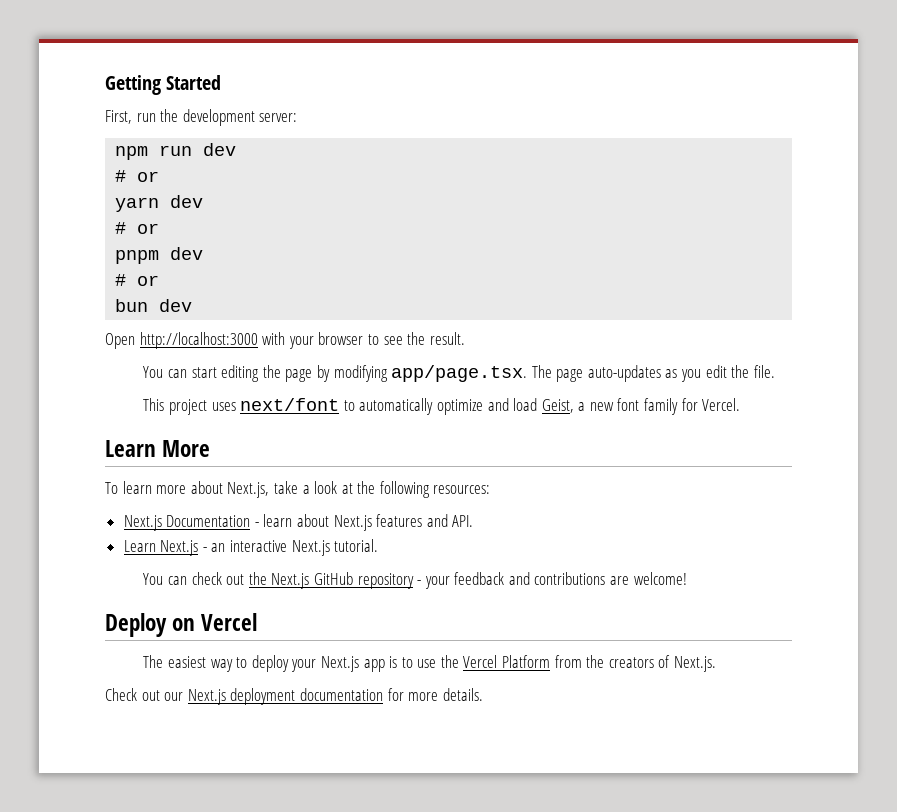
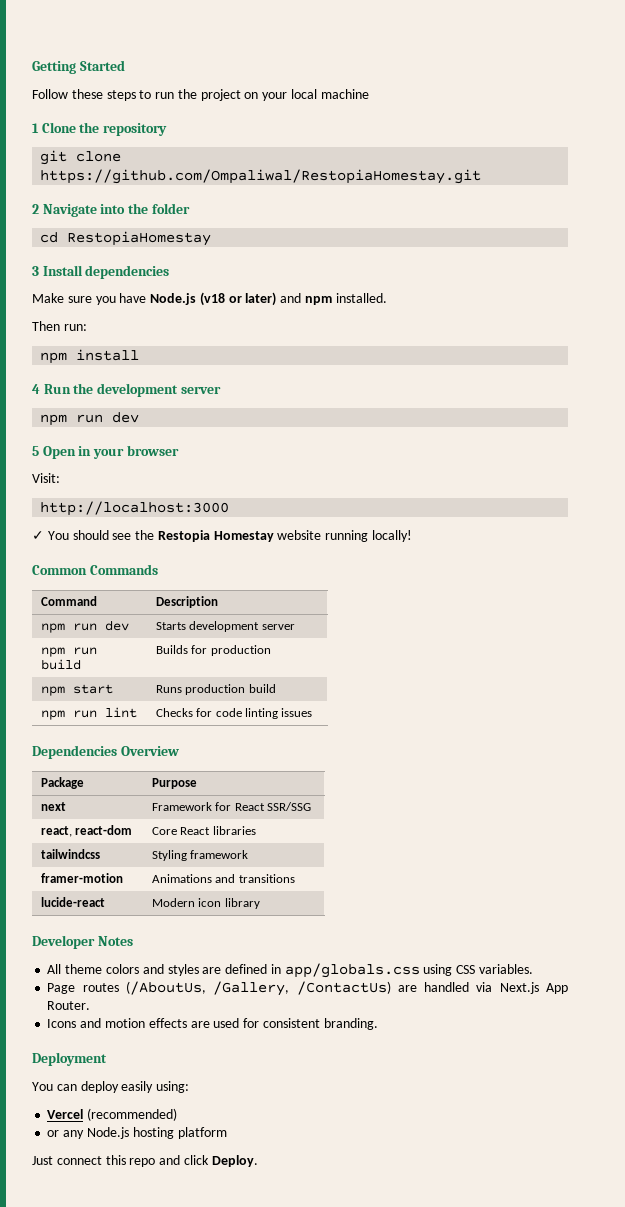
- First, run the development server:
+ Follow these steps to run the project on your local machine
+ 1 Clone the repository
+ git clone https://github.com/Ompaliwal/RestopiaHomestay.git
+ 2 Navigate into the folder
+ cd RestopiaHomestay
+ 3 Install dependencies
+ Make sure you have Node.js (v18 or later) and npm installed.
+ Then run:
+ npm install
+ 4 Run the development server
  npm run dev
- # or
- yarn dev
- # or
- pnpm dev
- # or
- bun dev
- Open http://localhost:3000 with your browser to see the result.
- You can start editing the page by modifying app/page.tsx. The page auto-updates as you edit the file.
- This project uses next/font to automatically optimize and load Geist, a new font family for Vercel.
- Learn More
- To learn more about Next.js, take a look at the following resources:
- Next.js Documentation - learn about Next.js features and API.
- Learn Next.js - an interactive Next.js tutorial.
- You can check out the Next.js GitHub repository - your feedback and contributions are welcome!
- Deploy on Vercel
- The easiest way to deploy your Next.js app is to use the Vercel Platform from the creators of Next.js.
- Check out our Next.js deployment documentation for more details.
+ 5 Open in your browser
+ Visit:
+ http://localhost:3000
+ ✓ You should see the Restopia Homestay website running locally!
+ Common Commands
+ Command | Description
+ npm run dev | Starts development server
+ npm run build | Builds for production
+ npm start | Runs production build
+ npm run lint | Checks for code linting issues
+ Dependencies Overview
+ Package | Purpose
+ next | Framework for React SSR/SSG
+ react, react-dom | Core React libraries
+ tailwindcss | Styling framework
+ framer-motion | Animations and transitions
+ lucide-react | Modern icon library
+ Developer Notes
+ All theme colors and styles are defined in app/globals.css using CSS variables.
+ Page routes (/AboutUs, /Gallery, /ContactUs) are handled via Next.js App Router.
+ Icons and motion effects are used for consistent branding.
+ Deployment
+ You can deploy easily using:
+ Vercel (recommended)
+ or any Node.js hosting platform
+ Just connect this repo and click Deploy.

